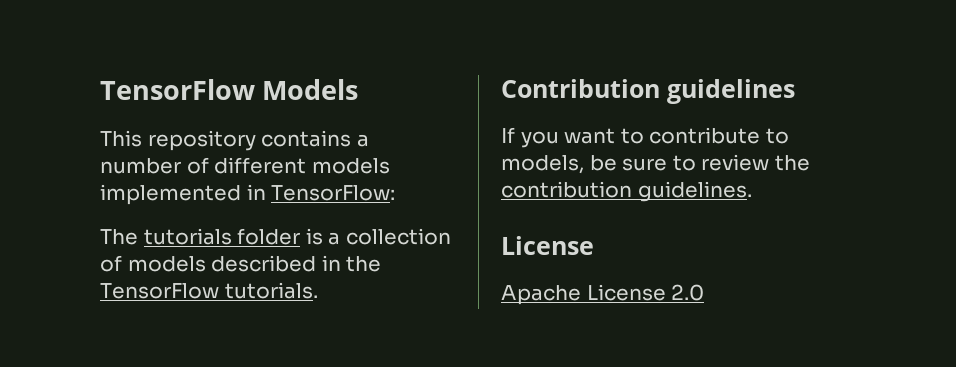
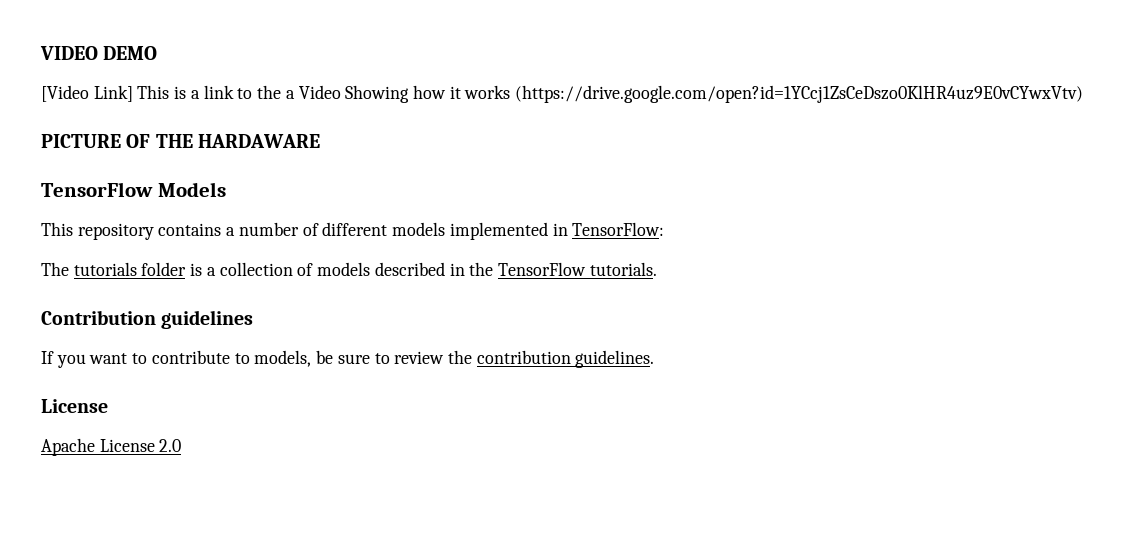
+ VIDEO DEMO
+ [Video Link] This is a link to the a Video Showing how it works (https://drive.google.com/open?id=1YCcj1ZsCeDszo0KlHR4uz9E0vCYwxVtv)
+ PICTURE OF THE HARDAWARE

